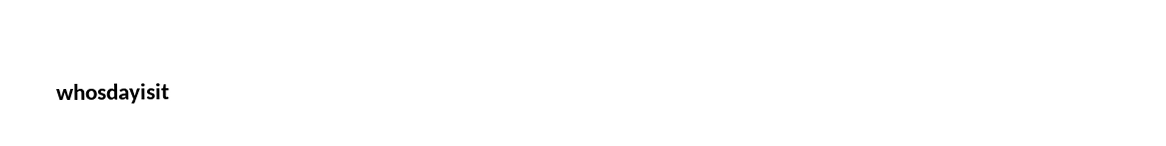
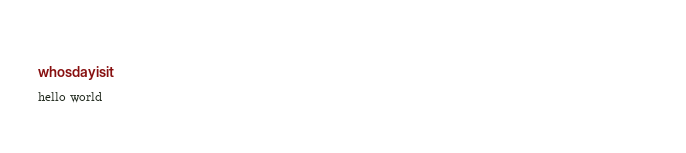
+ hello world

